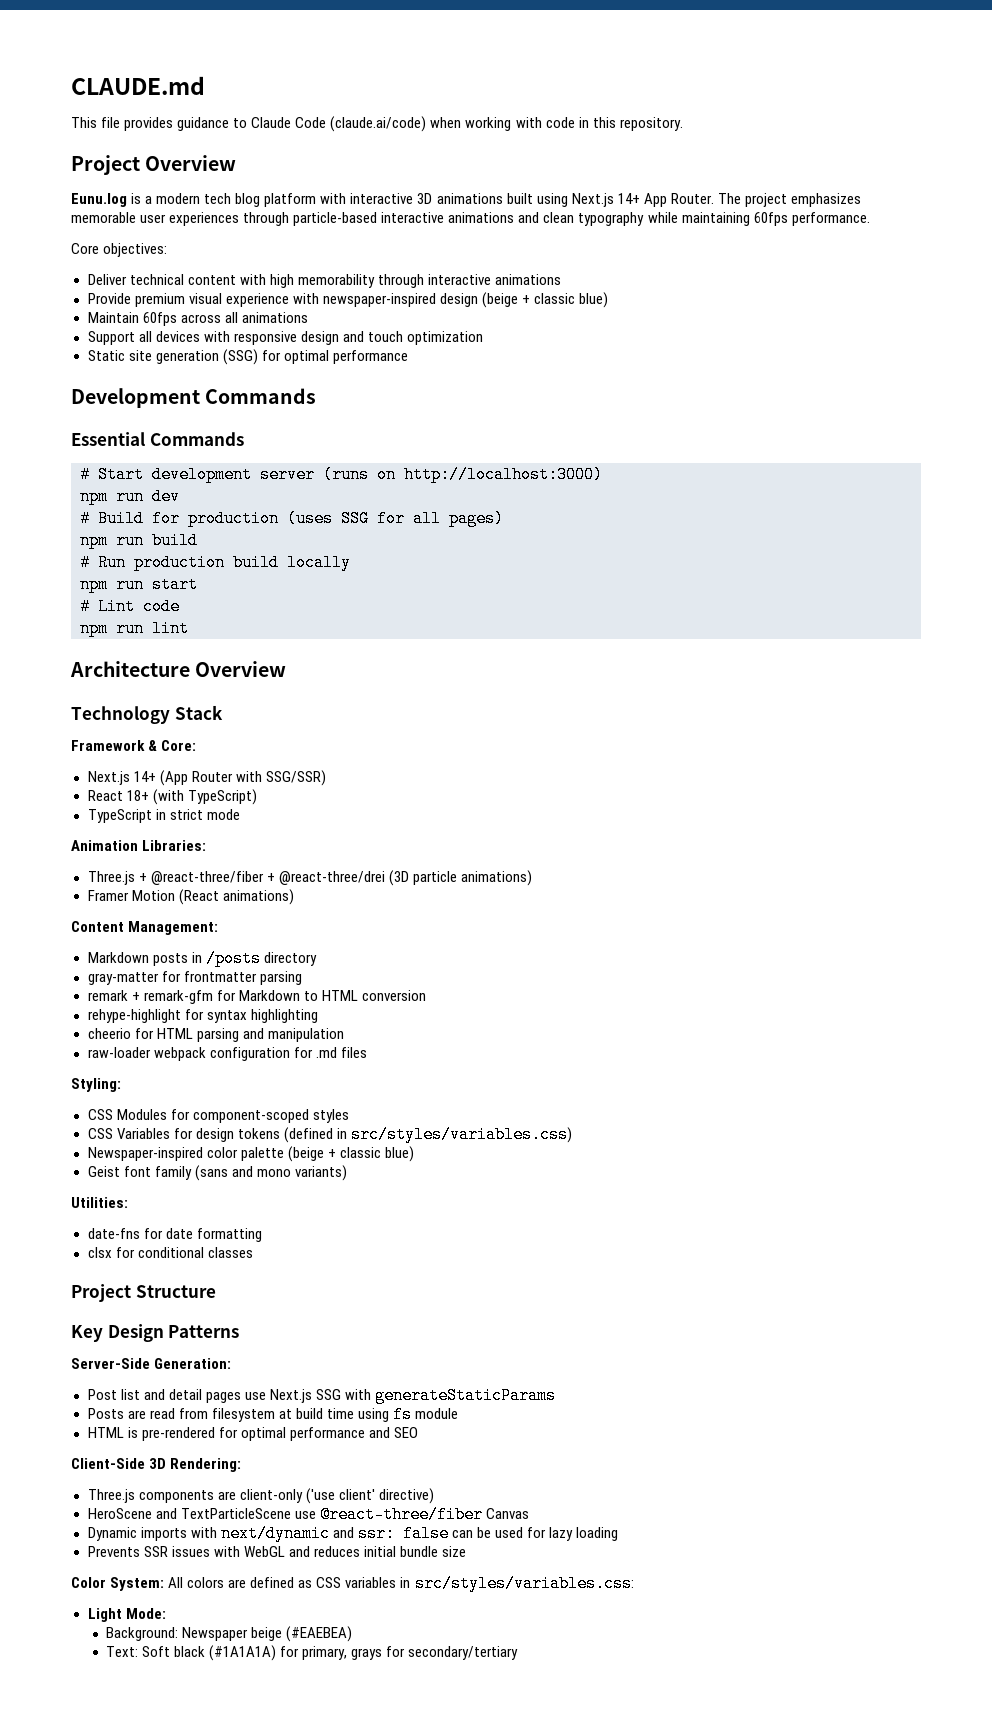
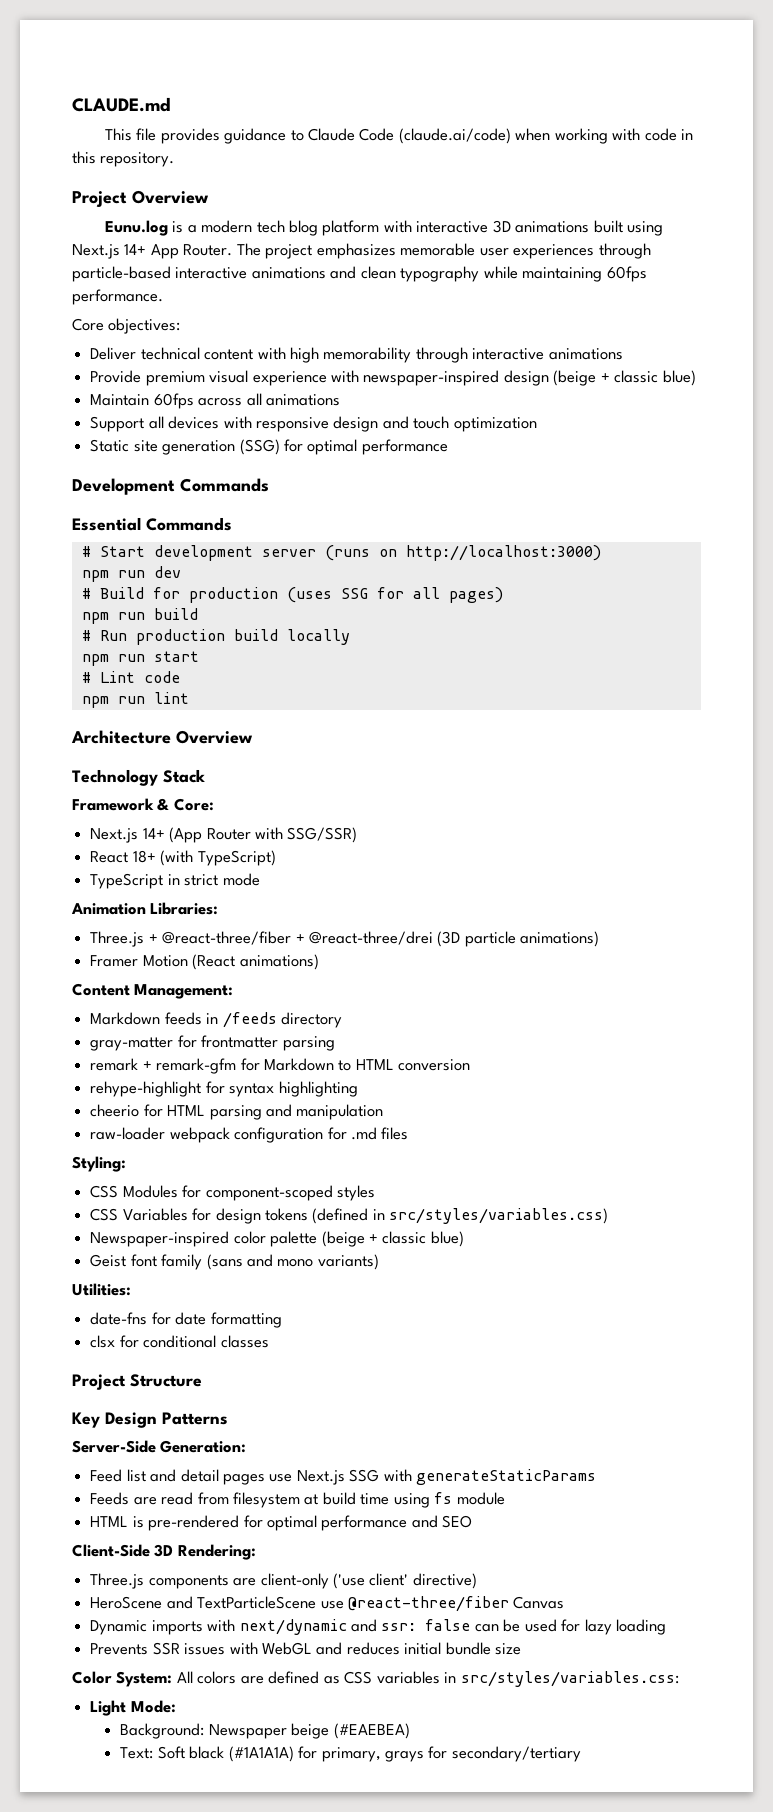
- Markdown posts in /posts directory
+ Markdown feeds in /feeds directory
- Post list and detail pages use Next.js SSG with generateStaticParams
+ Feed list and detail pages use Next.js SSG with generateStaticParams
- Posts are read from filesystem at build time using fs module
+ Feeds are read from filesystem at build time using fs module

